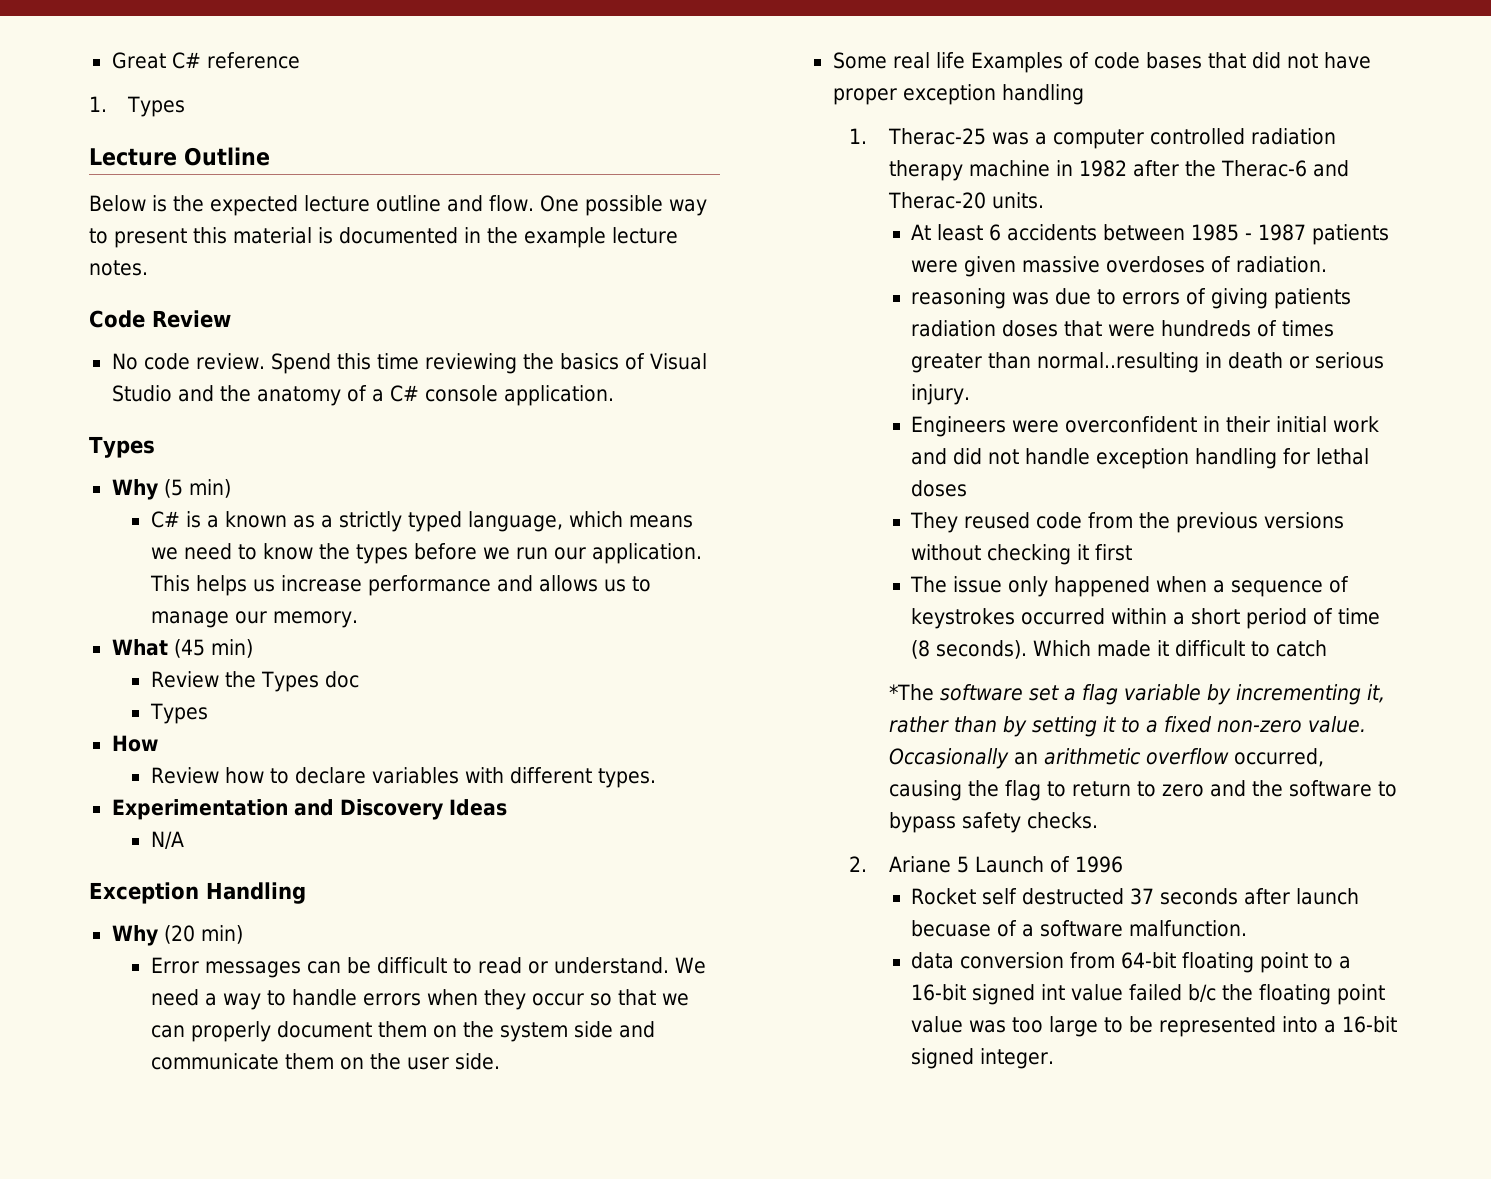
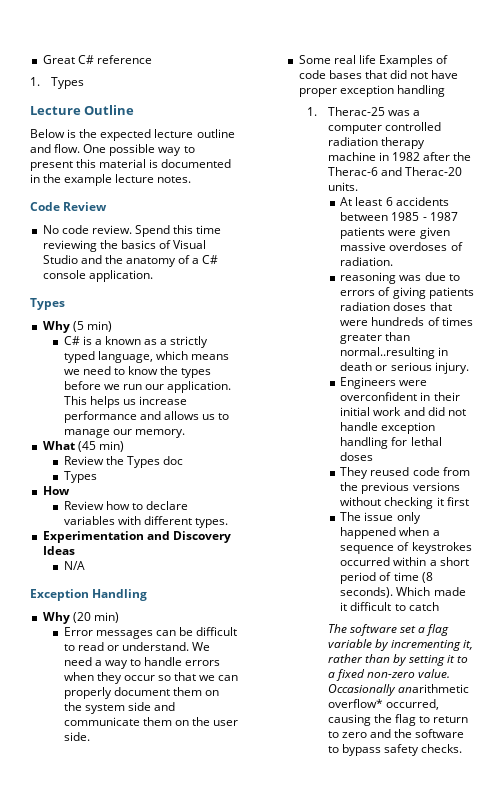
- *The software set a flag variable by incrementing it, rather than by setting it to a fixed non-zero value.
+ The software set a flag variable by incrementing it, rather than by setting it to a fixed non-zero value.
- Occasionally an arithmetic overflow occurred, causing the flag to return to zero and the software to bypass safety checks.
+ Occasionally anarithmetic overflow* occurred, causing the flag to return to zero and the software to bypass safety checks.
- 2. Ariane 5 Launch of 1996
- Rocket self destructed 37 seconds after launch becuase of a software malfunction.
- data conversion from 64-bit floating point to a 16-bit signed int value failed b/c the floating point value was too large to be represented into a 16-bit signed integer.

